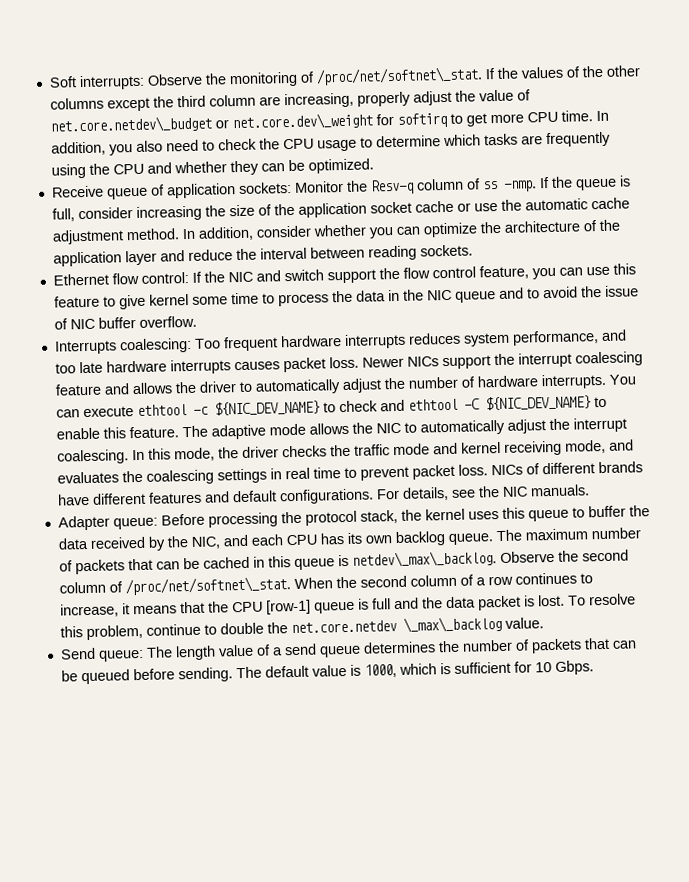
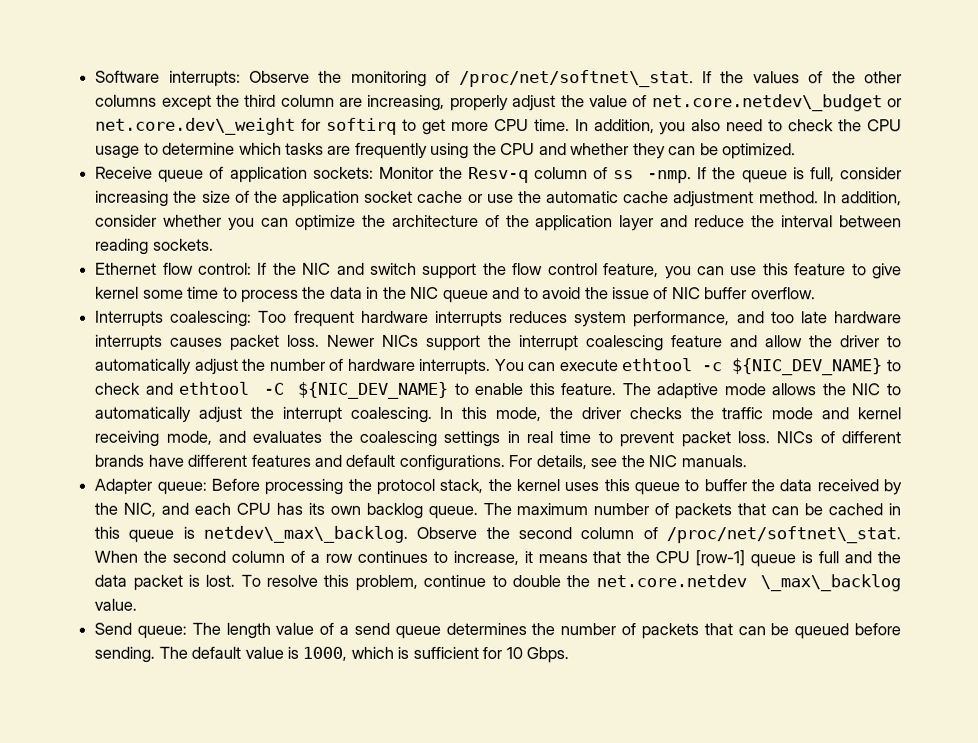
- Soft interrupts: Observe the monitoring of /proc/net/softnet\_stat.
+ Software interrupts: Observe the monitoring of /proc/net/softnet\_stat.
- Newer NICs support the interrupt coalescing feature and allows the driver to automatically adjust the number of hardware interrupts.
+ Newer NICs support the interrupt coalescing feature and allow the driver to automatically adjust the number of hardware interrupts.

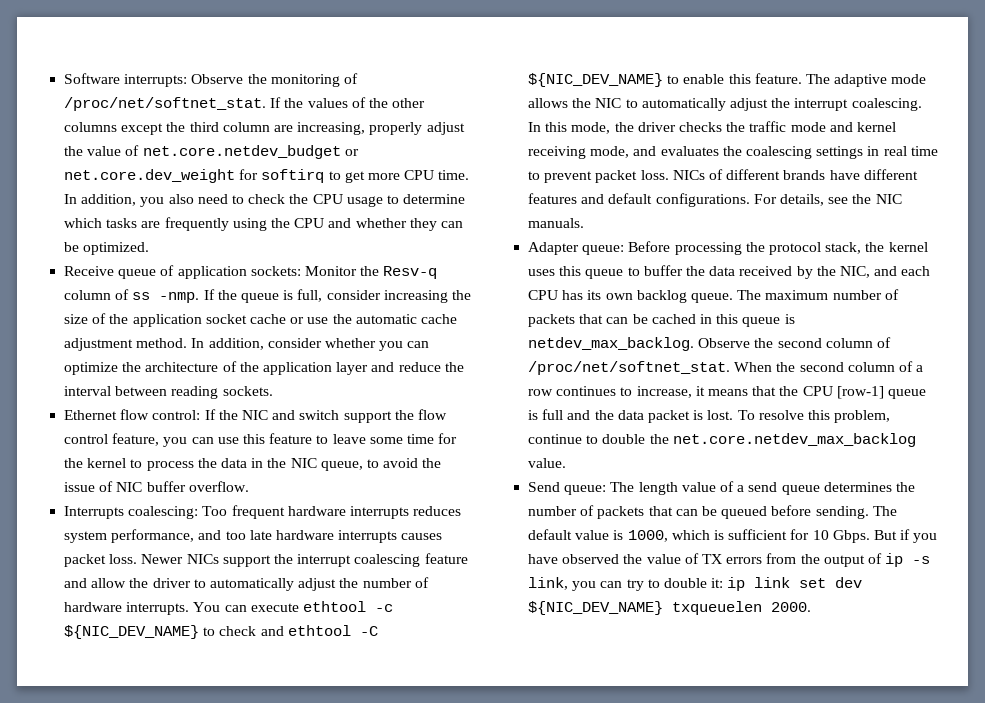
- Software interrupts: Observe the monitoring of /proc/net/softnet\_stat.
+ Software interrupts: Observe the monitoring of /proc/net/softnet_stat.
- If the values of the other columns except the third column are increasing, properly adjust the value of net.core.netdev\_budget or net.core.dev\_weight for softirq to get more CPU time.
+ If the values of the other columns except the third column are increasing, properly adjust the value of net.core.netdev_budget or net.core.dev_weight for softirq to get more CPU time.
- Ethernet flow control: If the NIC and switch support the flow control feature, you can use this feature to give kernel some time to process the data in the NIC queue and to avoid the issue of NIC buffer overflow.
+ Ethernet flow control: If the NIC and switch support the flow control feature, you can use this feature to leave some time for the kernel to process the data in the NIC queue, to avoid the issue of NIC buffer overflow.
- The maximum number of packets that can be cached in this queue is netdev\_max\_backlog.
+ The maximum number of packets that can be cached in this queue is netdev_max_backlog.
- Observe the second column of /proc/net/softnet\_stat.
+ Observe the second column of /proc/net/softnet_stat.
- To resolve this problem, continue to double the net.core.netdev \_max\_backlog value.
+ To resolve this problem, continue to double the net.core.netdev_max_backlog value.
+ But if you have observed the value of TX errors from the output of ip -s link, you can try to double it: ip link set dev ${NIC_DEV_NAME} txqueuelen 2000.

